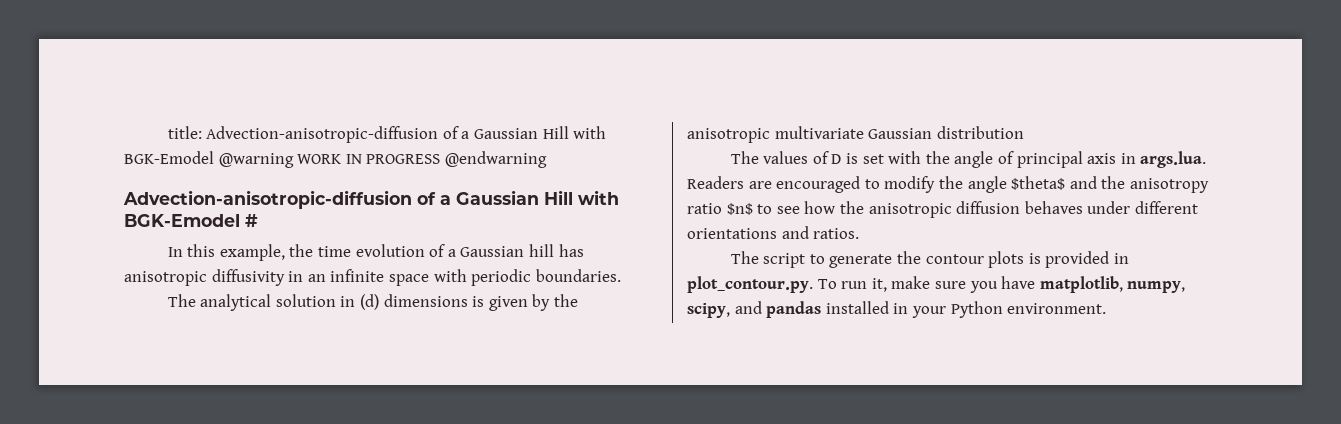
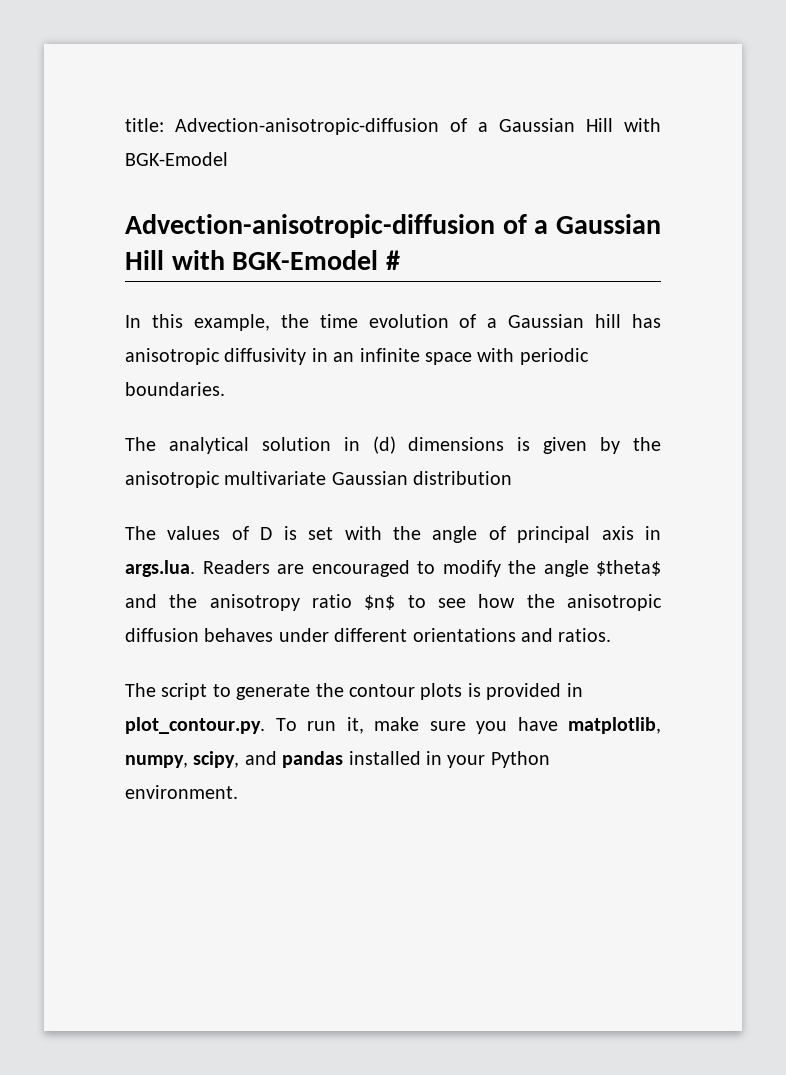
- title: Advection-anisotropic-diffusion of a Gaussian Hill with BGK-Emodel @warning WORK IN PROGRESS @endwarning
+ title: Advection-anisotropic-diffusion of a Gaussian Hill with BGK-Emodel

